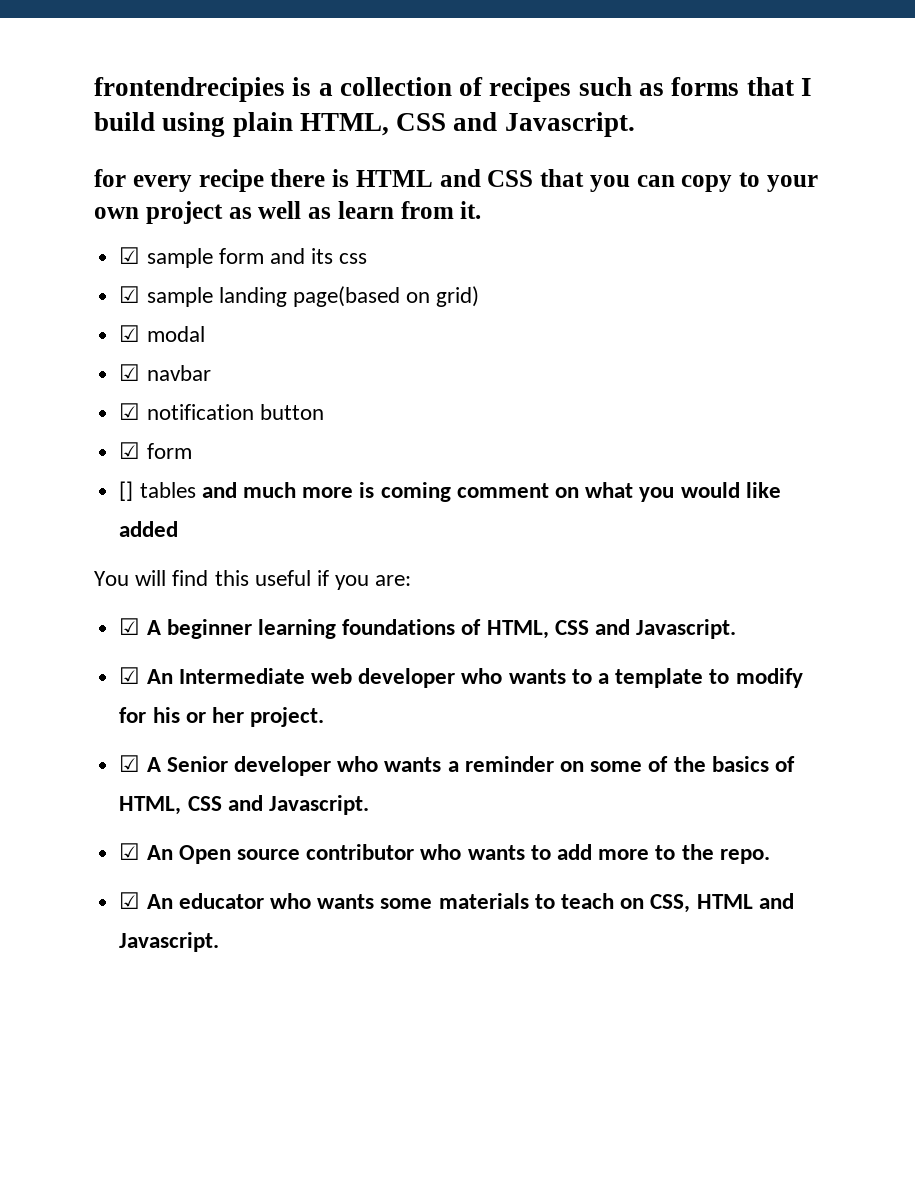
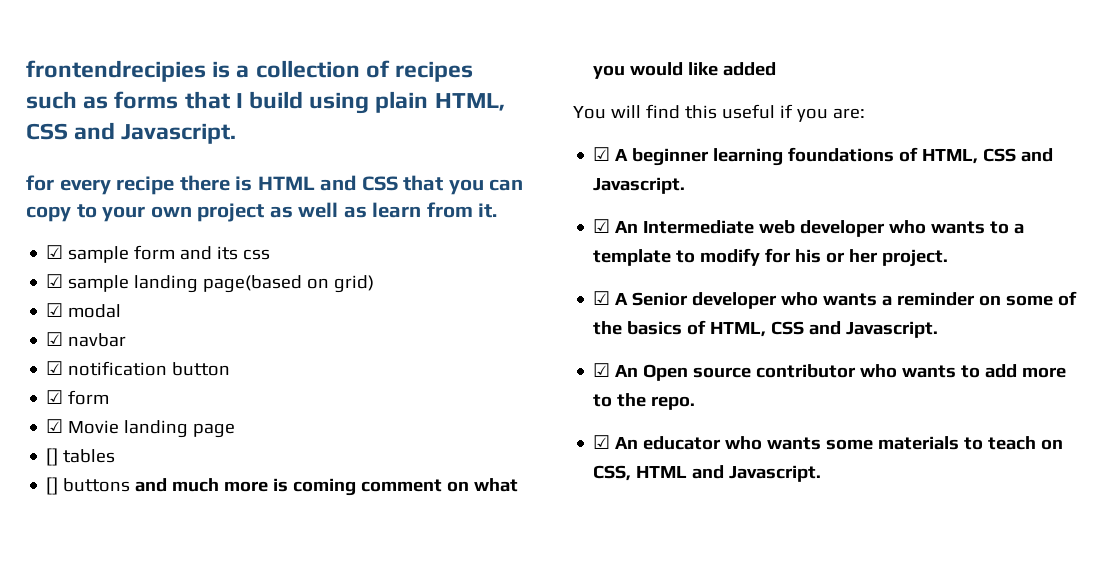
+ ☑ Movie landing page
- [] tables and much more is coming comment on what you would like added
+ [] tables
+ [] buttons and much more is coming comment on what you would like added

